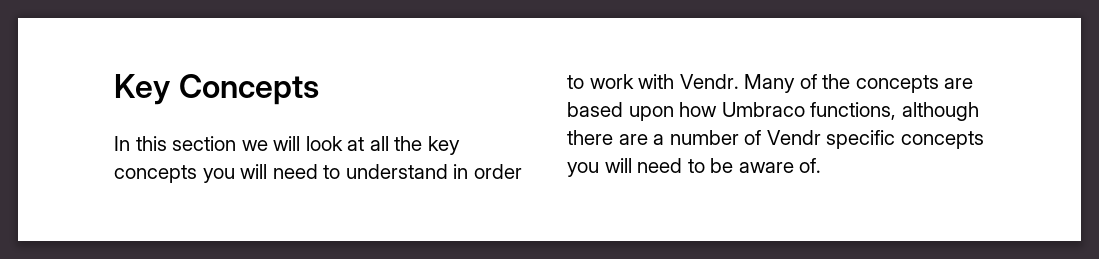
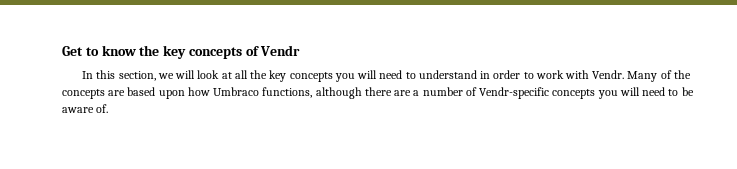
- Key Concepts
+ Get to know the key concepts of Vendr
- In this section we will look at all the key concepts you will need to understand in order to work with Vendr.
+ In this section, we will look at all the key concepts you will need to understand in order to work with Vendr.
- Many of the concepts are based upon how Umbraco functions, although there are a number of Vendr specific concepts you will need to be aware of.
+ Many of the concepts are based upon how Umbraco functions, although there are a number of Vendr-specific concepts you will need to be aware of.

